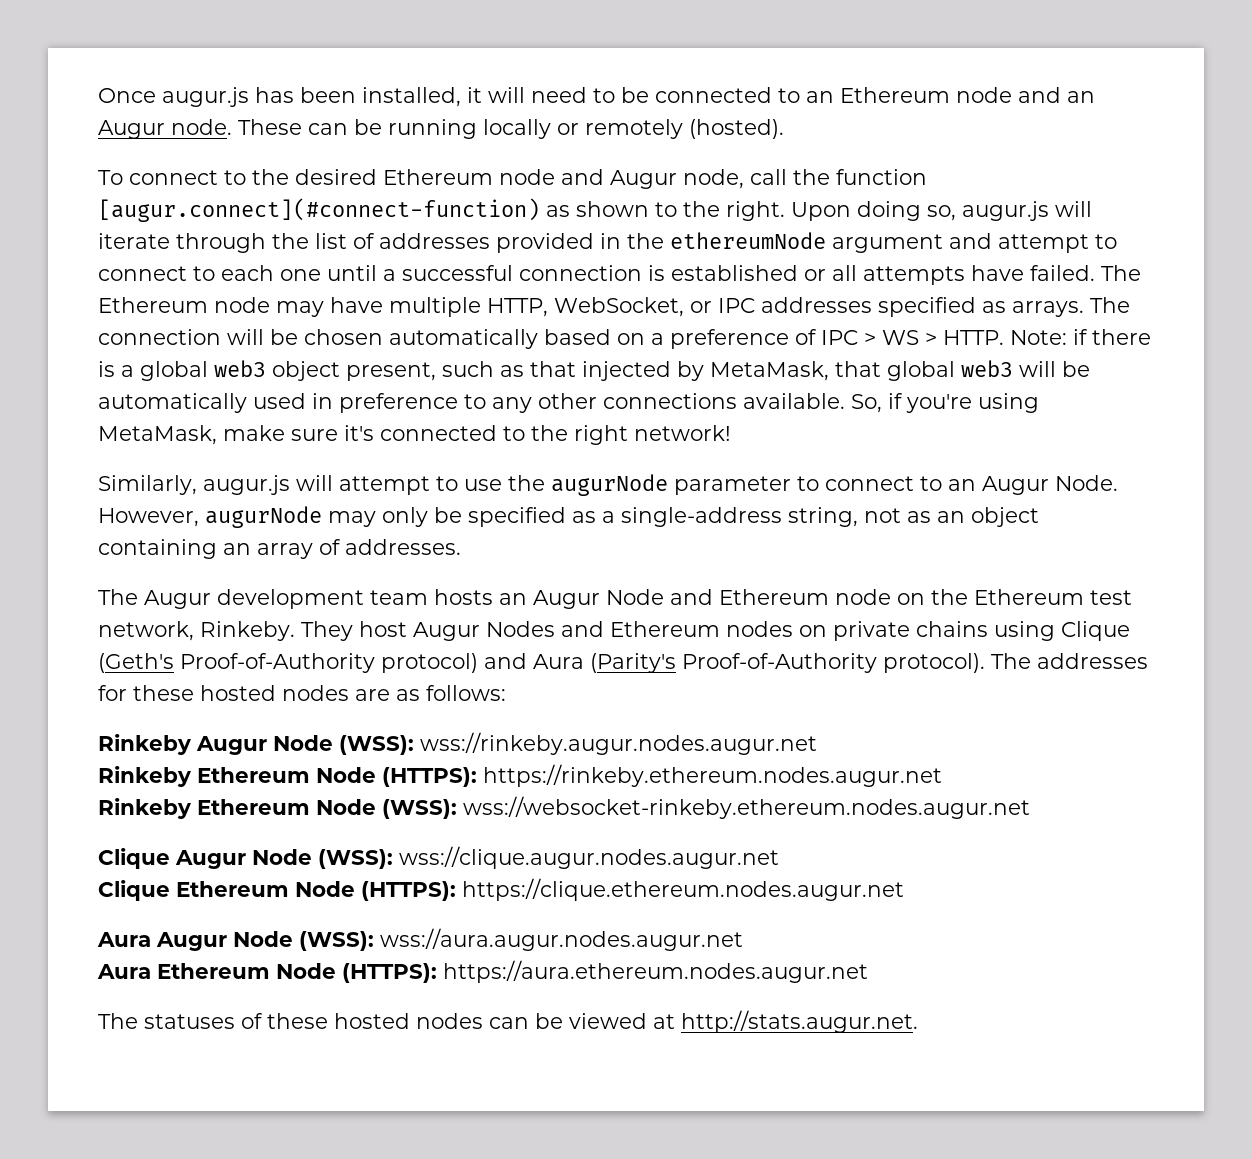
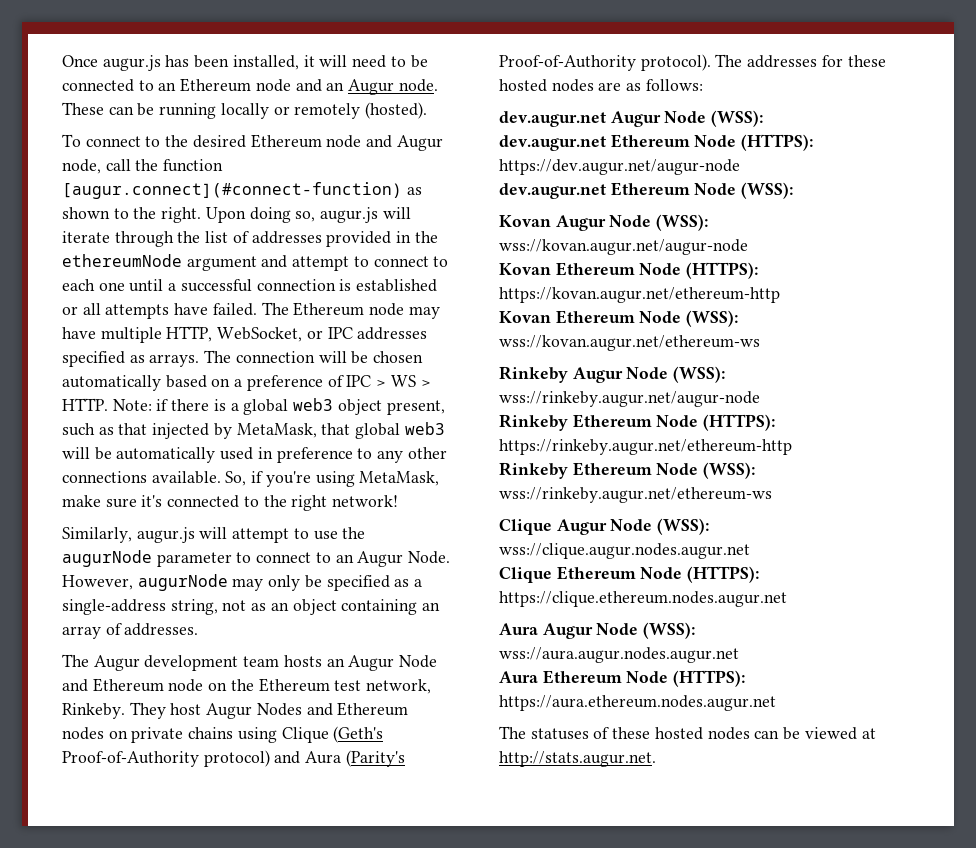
+ dev.augur.net Augur Node (WSS):
+ dev.augur.net Ethereum Node (HTTPS): https://dev.augur.net/augur-node
+ dev.augur.net Ethereum Node (WSS):
+ Kovan Augur Node (WSS): wss://kovan.augur.net/augur-node
+ Kovan Ethereum Node (HTTPS): https://kovan.augur.net/ethereum-http
+ Kovan Ethereum Node (WSS): wss://kovan.augur.net/ethereum-ws
- Rinkeby Augur Node (WSS): wss://rinkeby.augur.nodes.augur.net
+ Rinkeby Augur Node (WSS): wss://rinkeby.augur.net/augur-node
- Rinkeby Ethereum Node (HTTPS): https://rinkeby.ethereum.nodes.augur.net
+ Rinkeby Ethereum Node (HTTPS): https://rinkeby.augur.net/ethereum-http
- Rinkeby Ethereum Node (WSS): wss://websocket-rinkeby.ethereum.nodes.augur.net
+ Rinkeby Ethereum Node (WSS): wss://rinkeby.augur.net/ethereum-ws

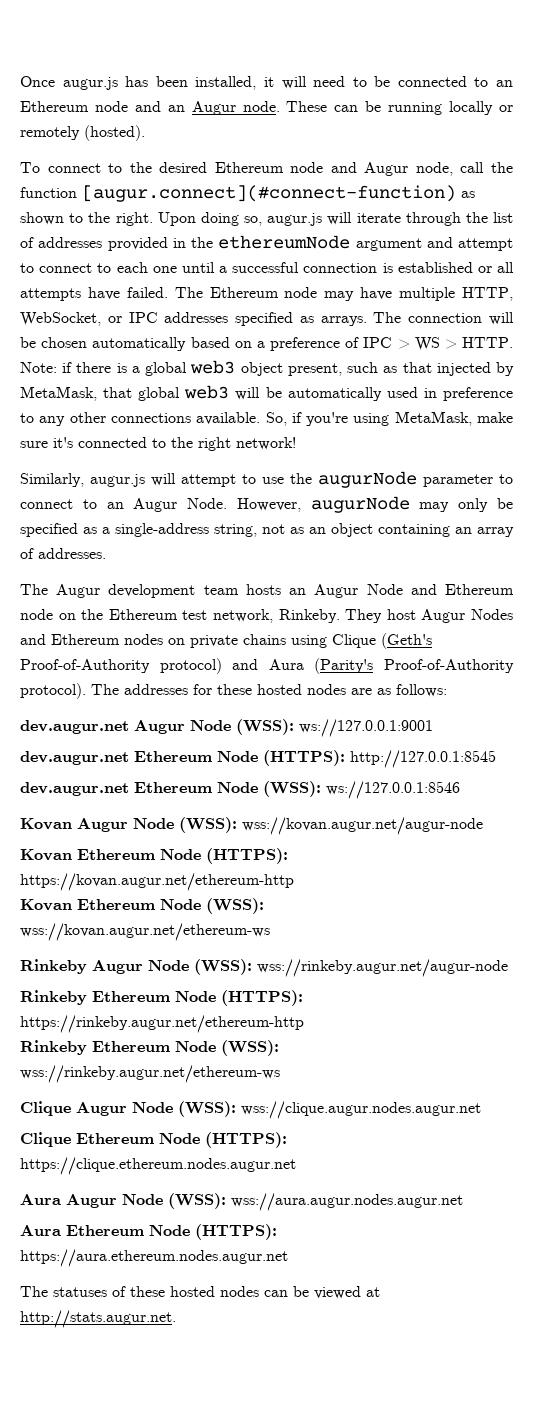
- dev.augur.net Augur Node (WSS):
+ dev.augur.net Augur Node (WSS): ws://127.0.0.1:9001
- dev.augur.net Ethereum Node (HTTPS): https://dev.augur.net/augur-node
+ dev.augur.net Ethereum Node (HTTPS): http://127.0.0.1:8545
- dev.augur.net Ethereum Node (WSS):
+ dev.augur.net Ethereum Node (WSS): ws://127.0.0.1:8546

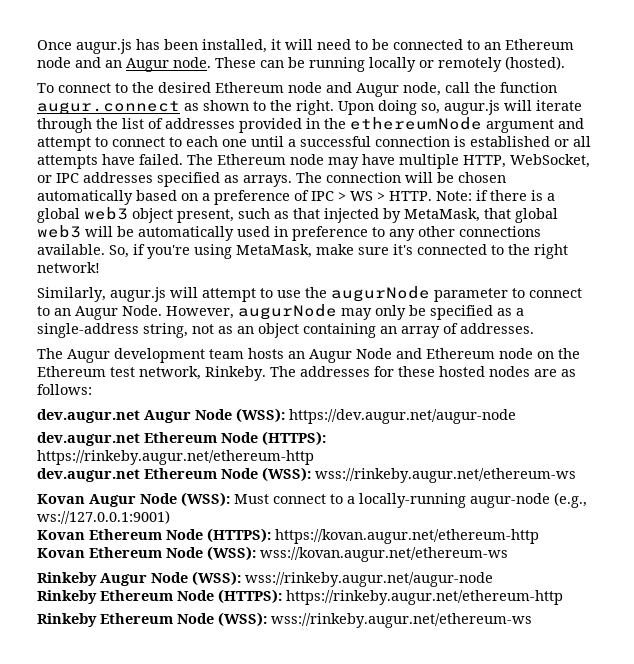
- To connect to the desired Ethereum node and Augur node, call the function [augur.connect](#connect-function) as shown to the right.
+ To connect to the desired Ethereum node and Augur node, call the function augur.connect as shown to the right.
- They host Augur Nodes and Ethereum nodes on private chains using Clique (Geth's Proof-of-Authority protocol) and Aura (Parity's Proof-of-Authority protocol).
- dev.augur.net Augur Node (WSS): ws://127.0.0.1:9001
+ dev.augur.net Augur Node (WSS): https://dev.augur.net/augur-node
- dev.augur.net Ethereum Node (HTTPS): http://127.0.0.1:8545
+ dev.augur.net Ethereum Node (HTTPS): https://rinkeby.augur.net/ethereum-http
- dev.augur.net Ethereum Node (WSS): ws://127.0.0.1:8546
+ dev.augur.net Ethereum Node (WSS): wss://rinkeby.augur.net/ethereum-ws
- Kovan Augur Node (WSS): wss://kovan.augur.net/augur-node
+ Kovan Augur Node (WSS): Must connect to a locally-running augur-node (e.g., ws://127.0.0.1:9001)
- Clique Augur Node (WSS): wss://clique.augur.nodes.augur.net
- Clique Ethereum Node (HTTPS): https://clique.ethereum.nodes.augur.net
- Aura Augur Node (WSS): wss://aura.augur.nodes.augur.net
- Aura Ethereum Node (HTTPS): https://aura.ethereum.nodes.augur.net
- The statuses of these hosted nodes can be viewed at http://stats.augur.net.

